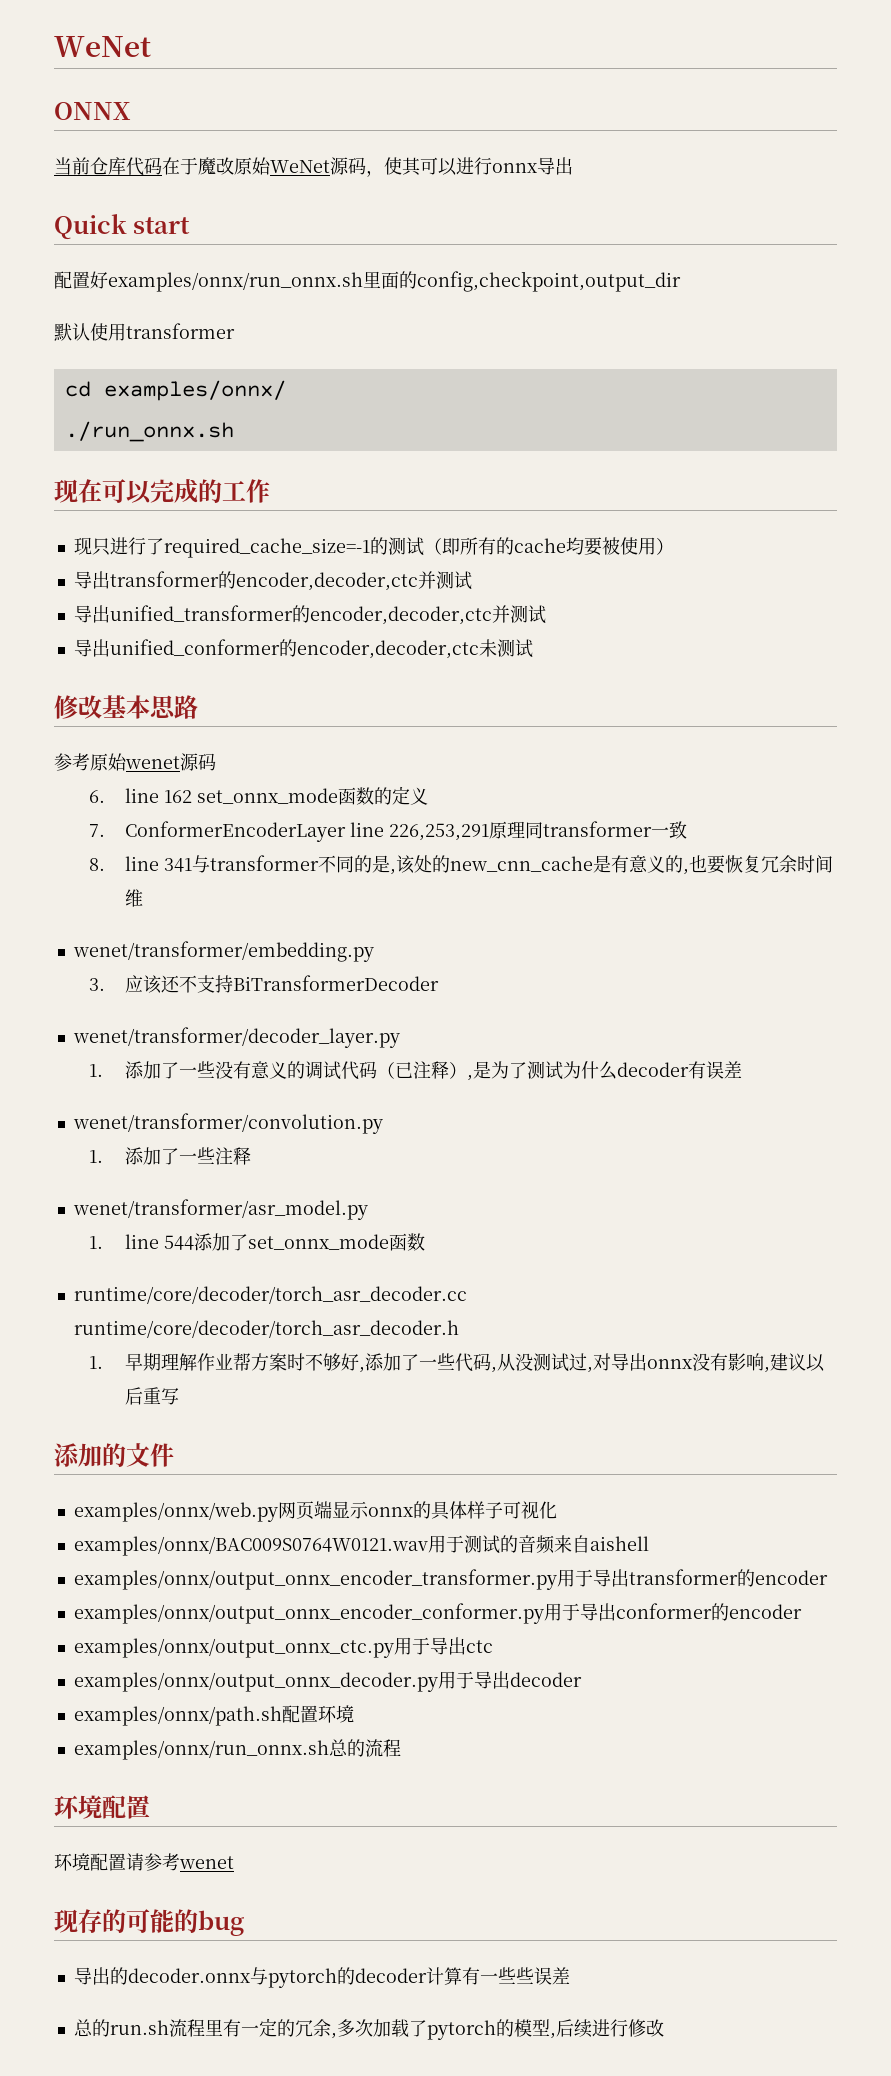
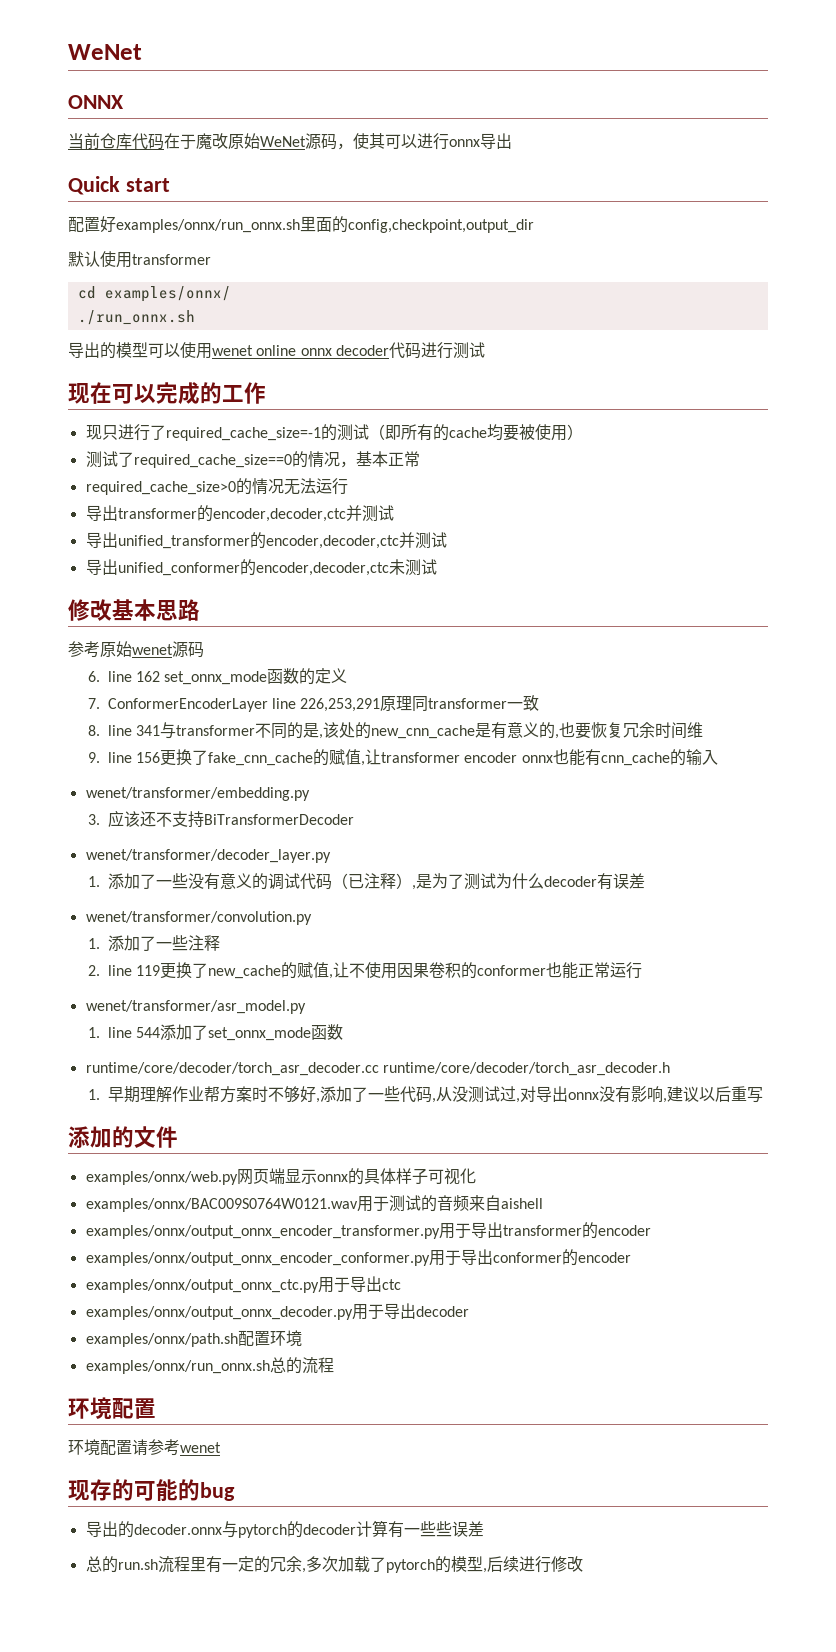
+ 导出的模型可以使用wenet online onnx decoder代码进行测试
+ 测试了required_cache_size==0的情况，基本正常
+ required_cache_size>0的情况无法运行
+ 9. line 156更换了fake_cnn_cache的赋值,让transformer encoder onnx也能有cnn_cache的输入
+ 2. line 119更换了new_cache的赋值,让不使用因果卷积的conformer也能正常运行

